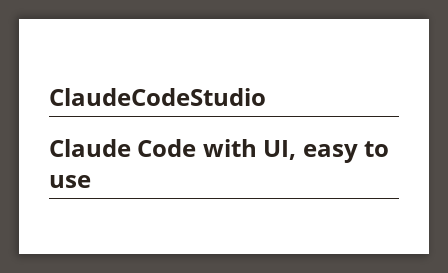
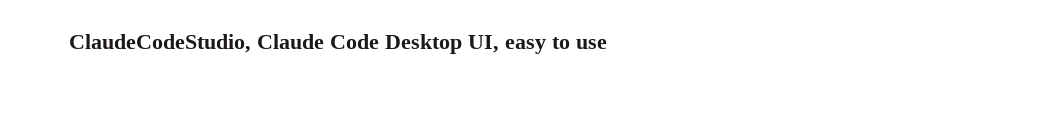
- ClaudeCodeStudio
- Claude Code with UI, easy to use
+ ClaudeCodeStudio, Claude Code Desktop UI, easy to use

